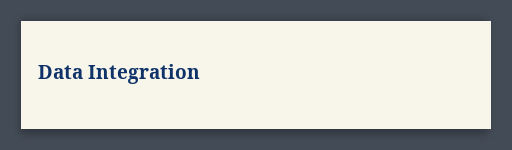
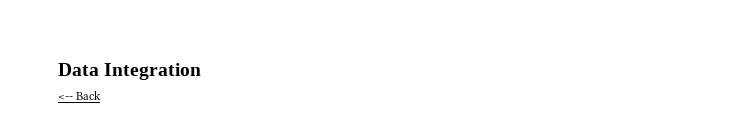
+ <-- Back

